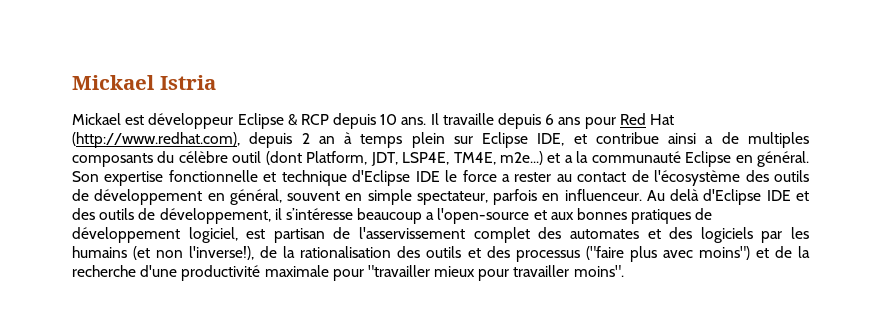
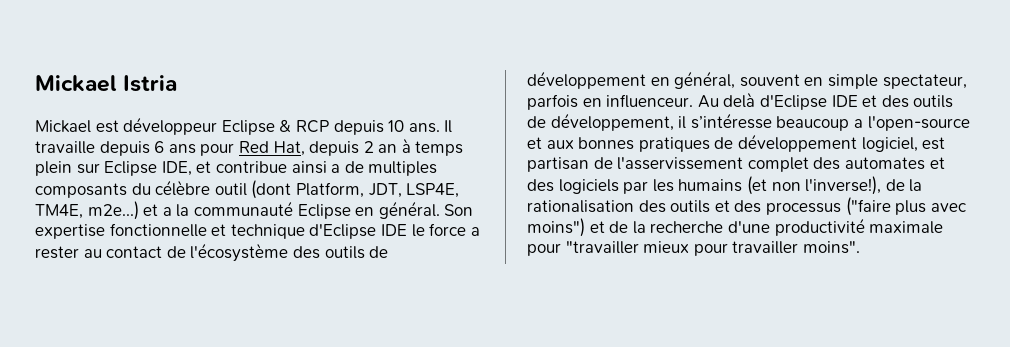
- Il travaille depuis 6 ans pour Red Hat (http://www.redhat.com), depuis 2 an à temps plein sur Eclipse IDE, et contribue ainsi a de multiples composants du célèbre outil (dont Platform, JDT, LSP4E, TM4E, m2e...) et a la communauté Eclipse en général.
+ Il travaille depuis 6 ans pour Red Hat, depuis 2 an à temps plein sur Eclipse IDE, et contribue ainsi a de multiples composants du célèbre outil (dont Platform, JDT, LSP4E, TM4E, m2e...) et a la communauté Eclipse en général.

